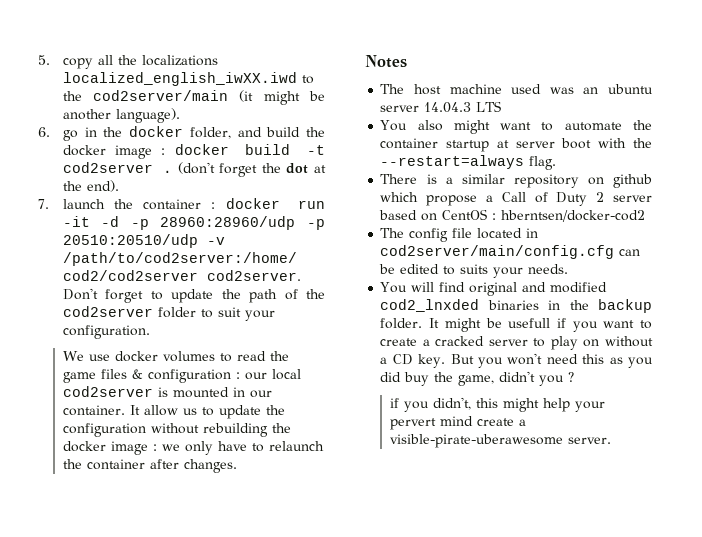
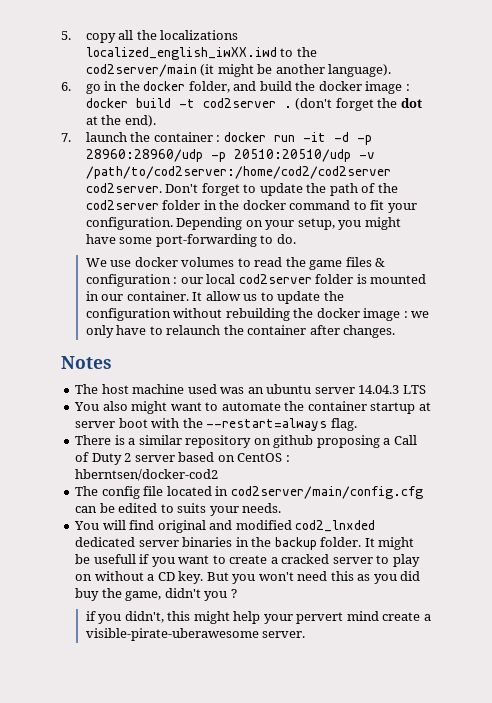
- Don't forget to update the path of the cod2server folder to suit your configuration.
+ Don't forget to update the path of the cod2server folder in the docker command to fit your configuration. Depending on your setup, you might have some port-forwarding to do.
- We use docker volumes to read the game files & configuration : our local cod2server is mounted in our container.
+ We use docker volumes to read the game files & configuration : our local cod2server folder is mounted in our container.
- There is a similar repository on github which propose a Call of Duty 2 server based on CentOS : hberntsen/docker-cod2
+ There is a similar repository on github proposing a Call of Duty 2 server based on CentOS : hberntsen/docker-cod2
- You will find original and modified cod2_lnxded binaries in the backup folder.
+ You will find original and modified cod2_lnxded dedicated server binaries in the backup folder.

